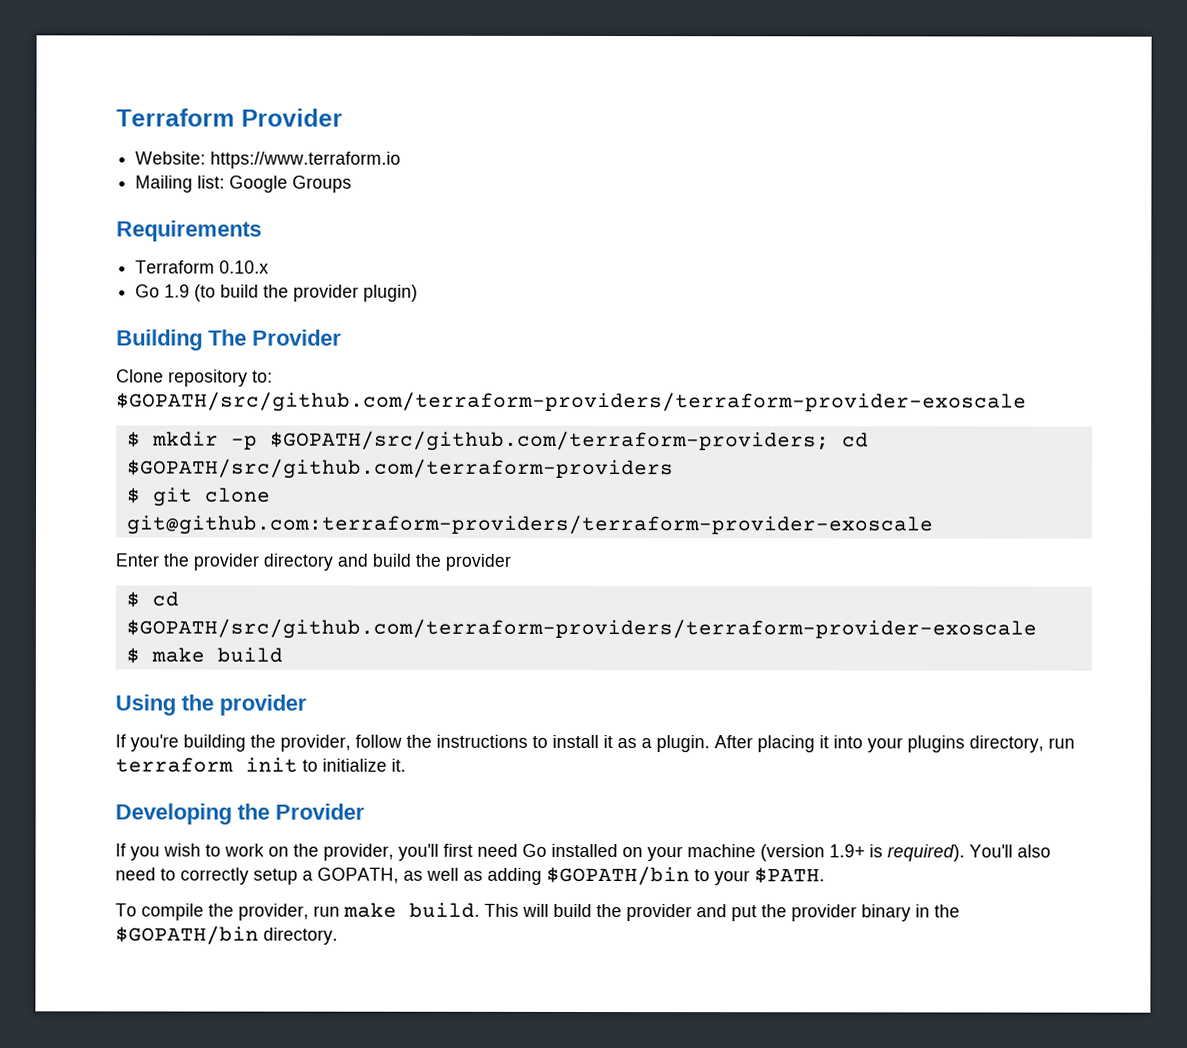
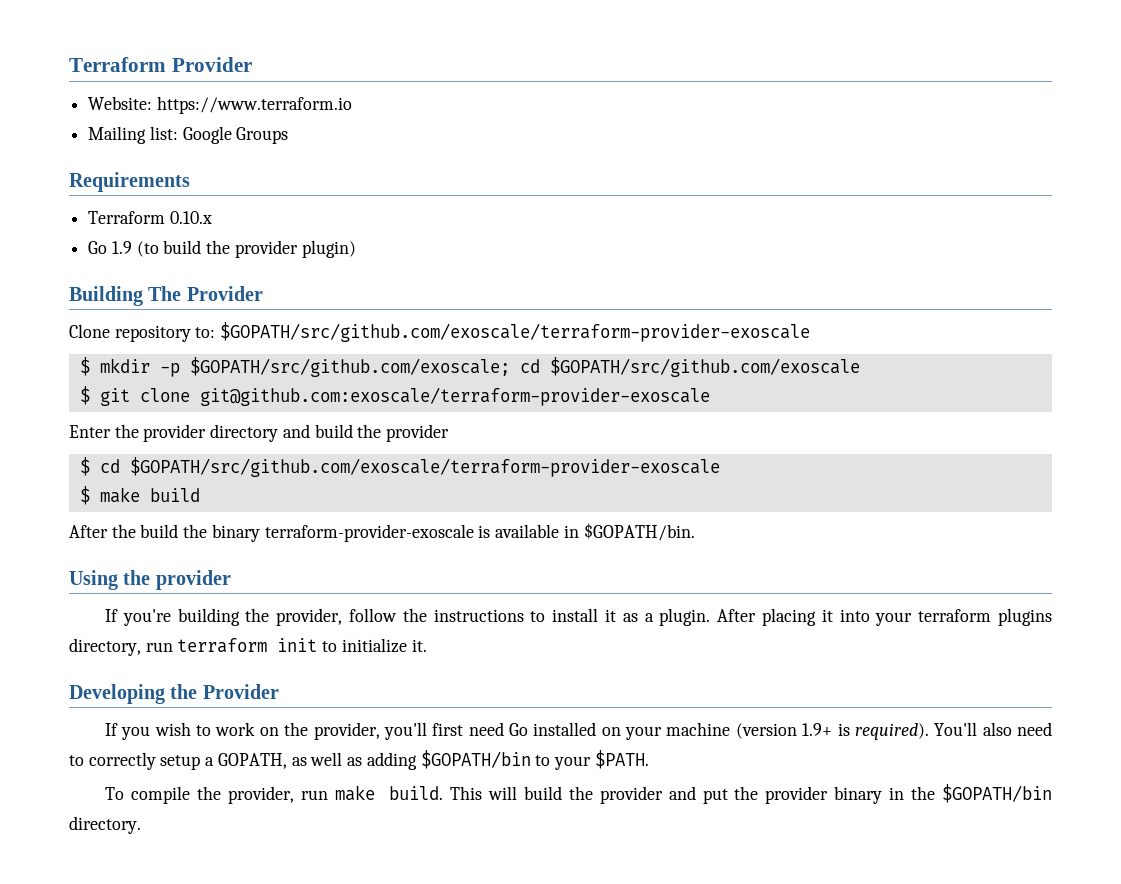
- Clone repository to: $GOPATH/src/github.com/terraform-providers/terraform-provider-exoscale
+ Clone repository to: $GOPATH/src/github.com/exoscale/terraform-provider-exoscale
- $ mkdir -p $GOPATH/src/github.com/terraform-providers; cd $GOPATH/src/github.com/terraform-providers
+ $ mkdir -p $GOPATH/src/github.com/exoscale; cd $GOPATH/src/github.com/exoscale
- $ git clone git@github.com:terraform-providers/terraform-provider-exoscale
+ $ git clone git@github.com:exoscale/terraform-provider-exoscale
- $ cd $GOPATH/src/github.com/terraform-providers/terraform-provider-exoscale
+ $ cd $GOPATH/src/github.com/exoscale/terraform-provider-exoscale
+ After the build the binary terraform-provider-exoscale is available in $GOPATH/bin.
- After placing it into your plugins directory, run terraform init to initialize it.
+ After placing it into your terraform plugins directory, run terraform init to initialize it.

